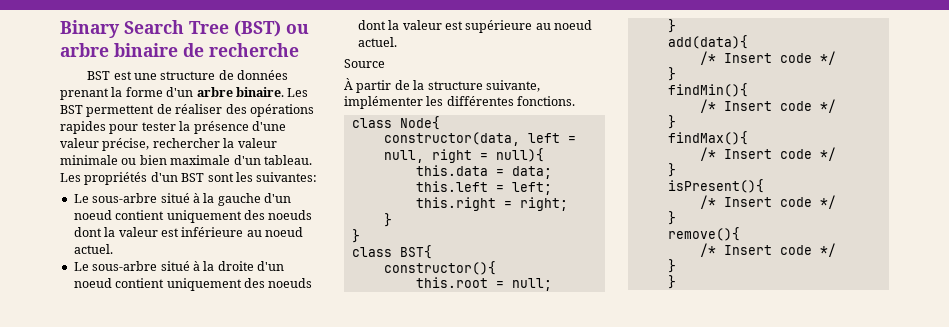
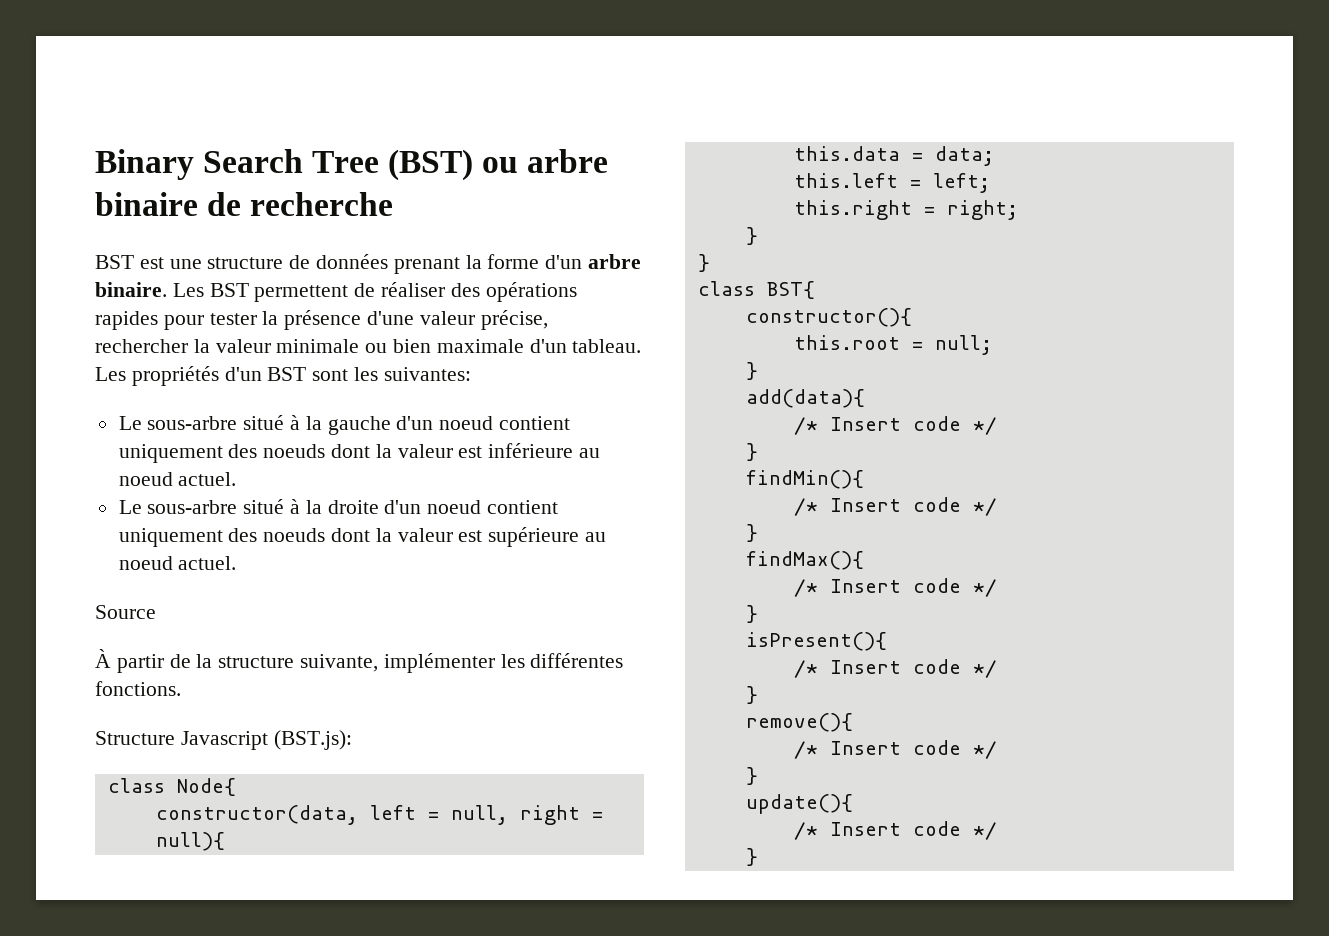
+ Structure Javascript (BST.js):
+ update(){
+ /* Insert code */

